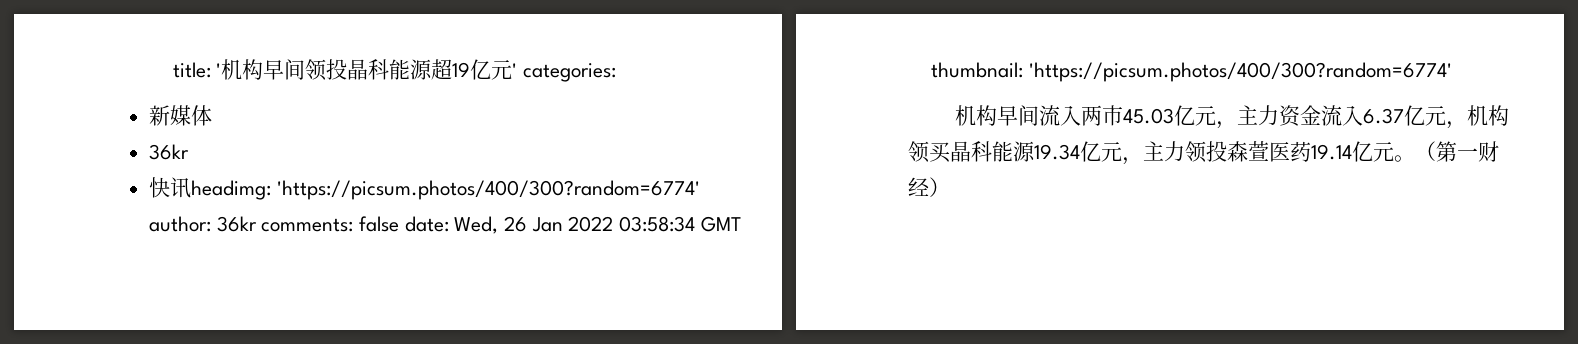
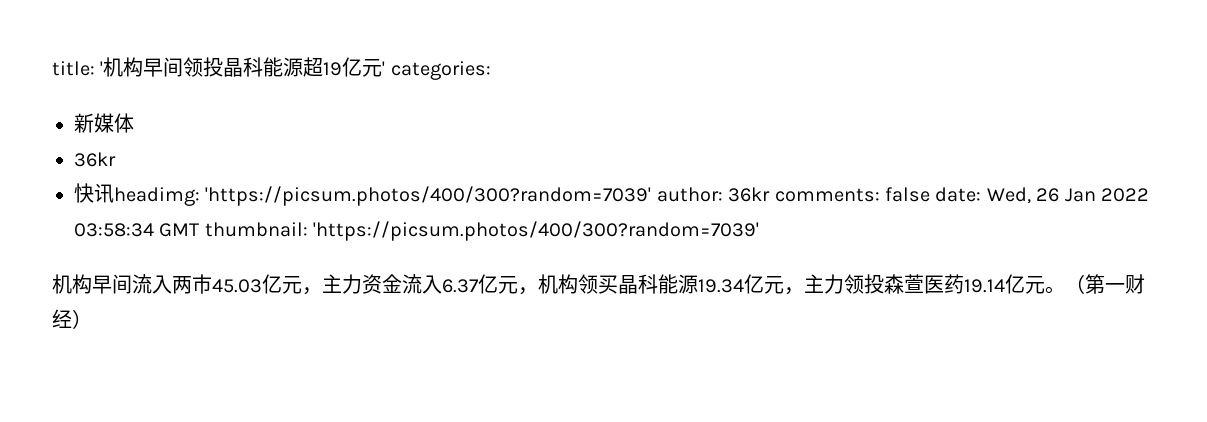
- 快讯headimg: 'https://picsum.photos/400/300?random=6774' author: 36kr comments: false date: Wed, 26 Jan 2022 03:58:34 GMT thumbnail: 'https://picsum.photos/400/300?random=6774'
+ 快讯headimg: 'https://picsum.photos/400/300?random=7039' author: 36kr comments: false date: Wed, 26 Jan 2022 03:58:34 GMT thumbnail: 'https://picsum.photos/400/300?random=7039'

